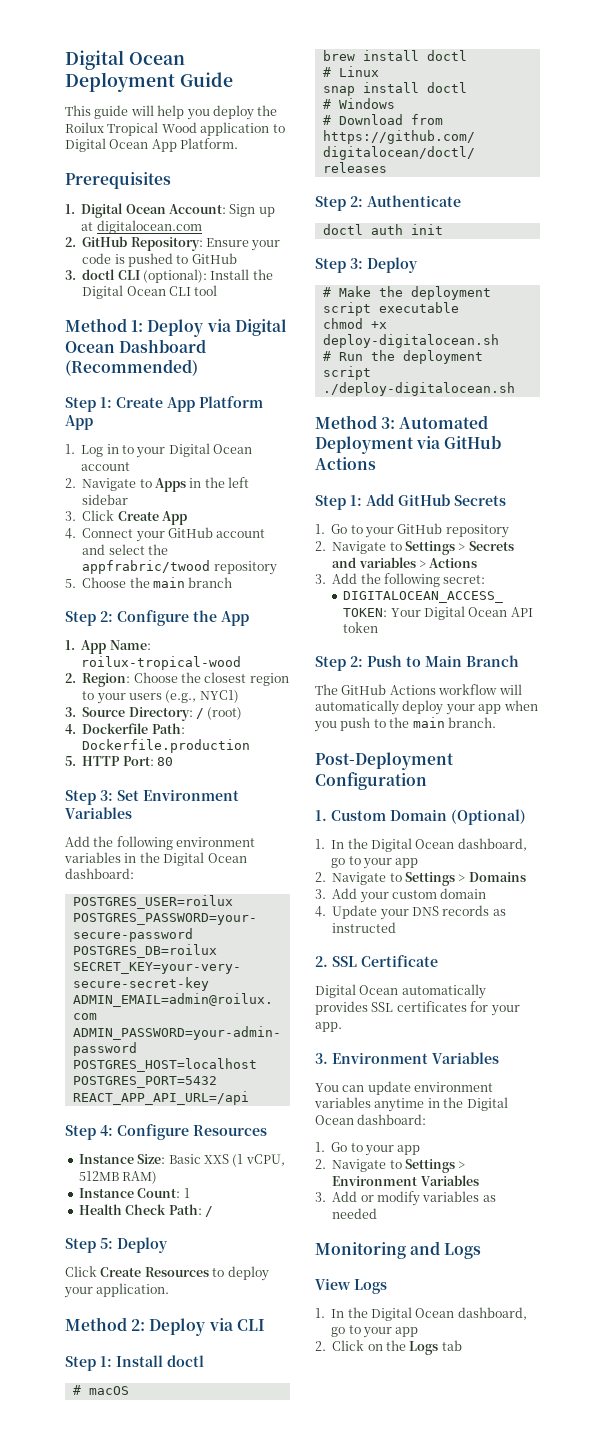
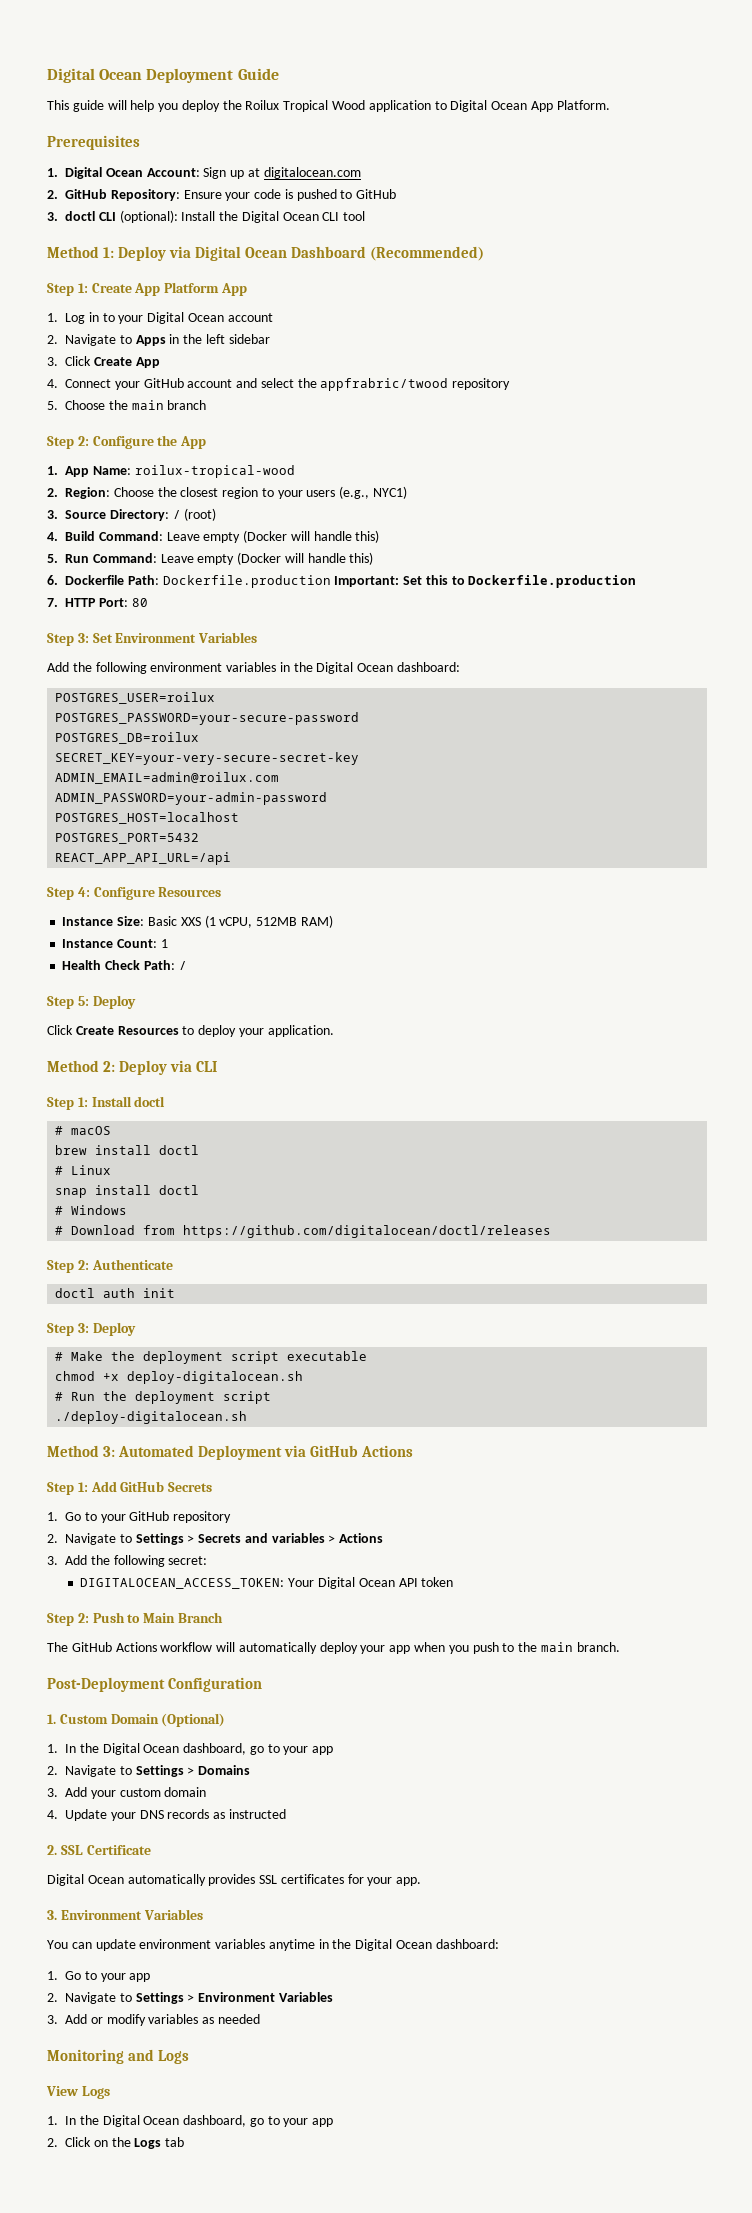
- 4. Dockerfile Path: Dockerfile.production
- 5. HTTP Port: 80
+ 4. Build Command: Leave empty (Docker will handle this)
+ 5. Run Command: Leave empty (Docker will handle this)
+ 6. Dockerfile Path: Dockerfile.production Important: Set this to Dockerfile.production
+ 7. HTTP Port: 80

